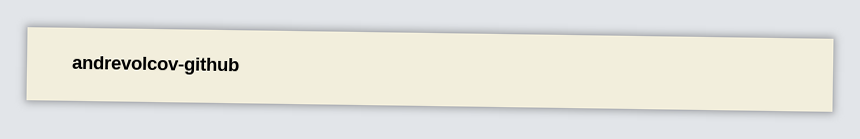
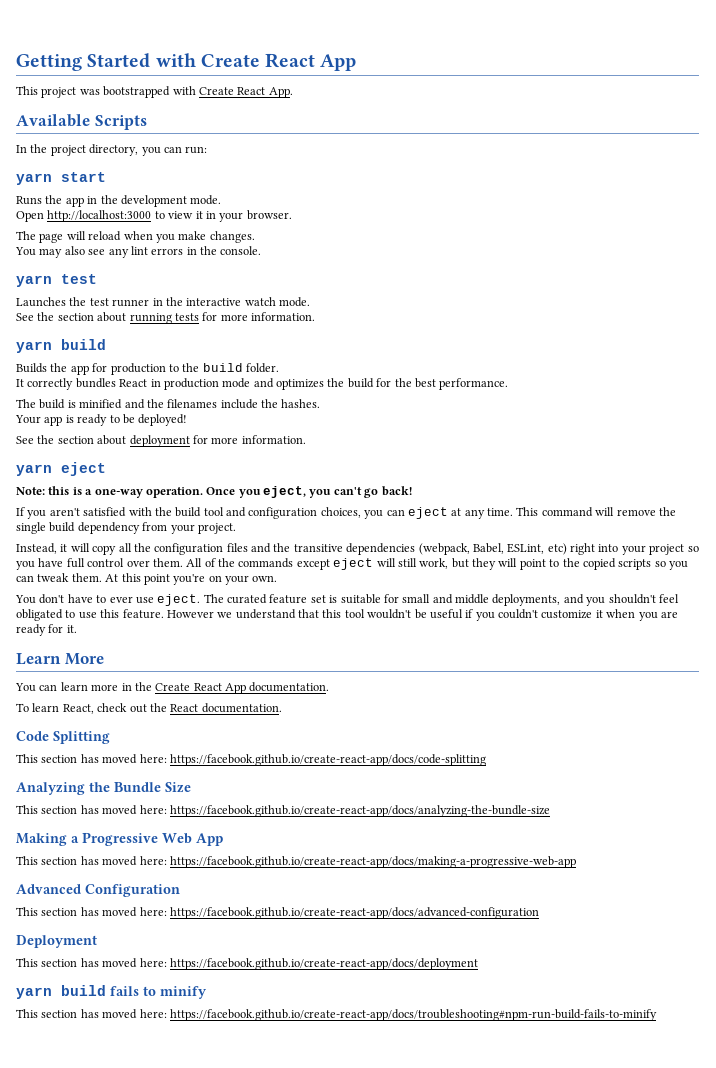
- andrevolcov-github
+ Getting Started with Create React App
+ This project was bootstrapped with Create React App.
+ Available Scripts
+ In the project directory, you can run:
+ yarn start
+ Runs the app in the development mode.
+ Open http://localhost:3000 to view it in your browser.
+ The page will reload when you make changes.
+ You may also see any lint errors in the console.
+ yarn test
+ Launches the test runner in the interactive watch mode.
+ See the section about running tests for more information.
+ yarn build
+ Builds the app for production to the build folder.
+ It correctly bundles React in production mode and optimizes the build for the best performance.
+ The build is minified and the filenames include the hashes.
+ Your app is ready to be deployed!
+ See the section about deployment for more information.
+ yarn eject
+ Note: this is a one-way operation. Once you eject, you can't go back!
+ If you aren't satisfied with the build tool and configuration choices, you can eject at any time. This command will remove the single build dependency from your project.
+ Instead, it will copy all the configuration files and the transitive dependencies (webpack, Babel, ESLint, etc) right into your project so you have full control over them. All of the commands except eject will still work, but they will point to the copied scripts so you can tweak them. At this point you're on your own.
+ You don't have to ever use eject. The curated feature set is suitable for small and middle deployments, and you shouldn't feel obligated to use this feature. However we understand that this tool wouldn't be useful if you couldn't customize it when you are ready for it.
+ Learn More
+ You can learn more in the Create React App documentation.
+ To learn React, check out the React documentation.
+ Code Splitting
+ This section has moved here: https://facebook.github.io/create-react-app/docs/code-splitting
+ Analyzing the Bundle Size
+ This section has moved here: https://facebook.github.io/create-react-app/docs/analyzing-the-bundle-size
+ Making a Progressive Web App
+ This section has moved here: https://facebook.github.io/create-react-app/docs/making-a-progressive-web-app
+ Advanced Configuration
+ This section has moved here: https://facebook.github.io/create-react-app/docs/advanced-configuration
+ Deployment
+ This section has moved here: https://facebook.github.io/create-react-app/docs/deployment
+ yarn build fails to minify
+ This section has moved here: https://facebook.github.io/create-react-app/docs/troubleshooting#npm-run-build-fails-to-minify

